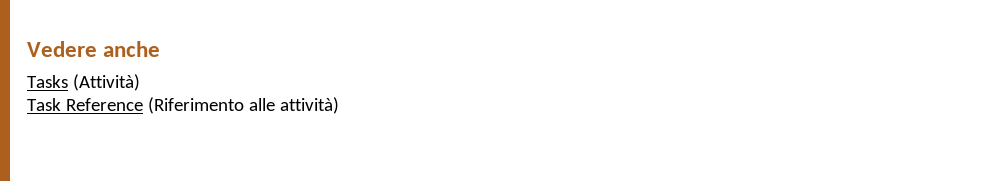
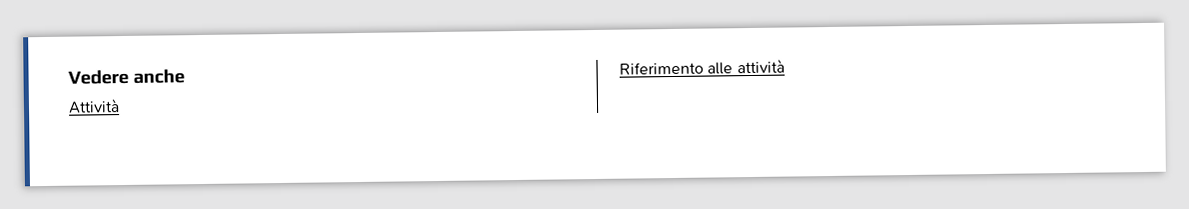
- Tasks (Attività)
- Task Reference (Riferimento alle attività)
+ Attività
+ Riferimento alle attività

